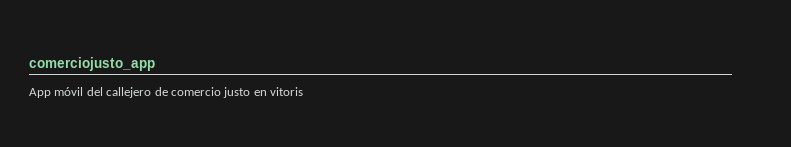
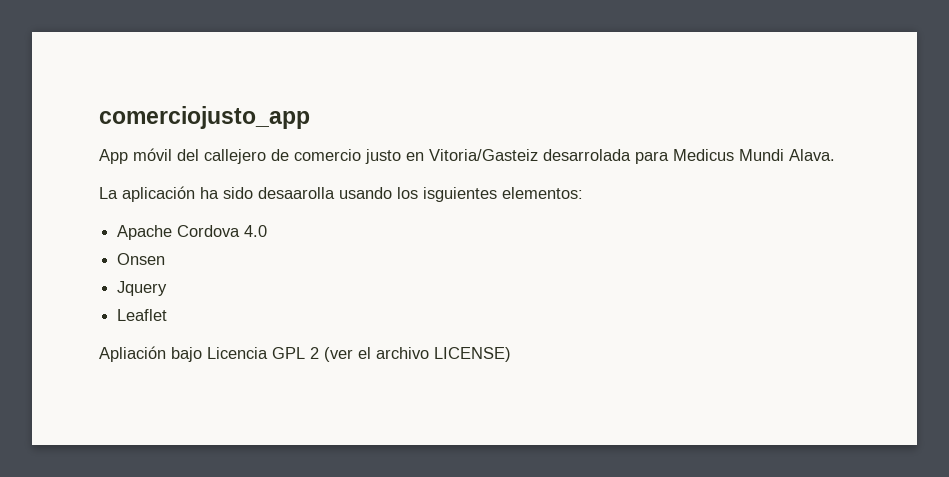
- App móvil del callejero de comercio justo en vitoris
+ App móvil del callejero de comercio justo en Vitoria/Gasteiz desarrolada para Medicus Mundi Alava.
+ La aplicación ha sido desaarolla usando los isguientes elementos:
+ Apache Cordova 4.0
+ Onsen
+ Jquery
+ Leaflet
+ Apliación bajo Licencia GPL 2 (ver el archivo LICENSE)

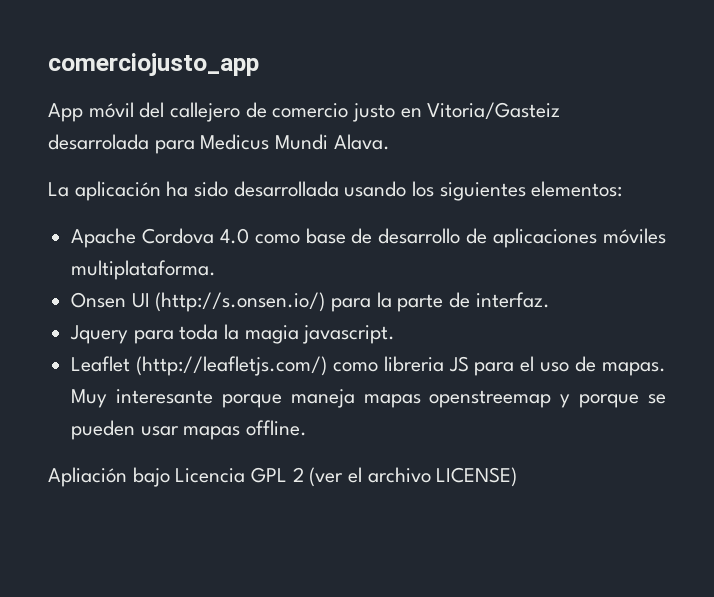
- La aplicación ha sido desaarolla usando los isguientes elementos:
+ La aplicación ha sido desarrollada usando los siguientes elementos:
- Apache Cordova 4.0
- Onsen
- Jquery
- Leaflet
+ Apache Cordova 4.0 como base de desarrollo de aplicaciones móviles multiplataforma.
+ Onsen UI (http://s.onsen.io/) para la parte de interfaz.
+ Jquery para toda la magia javascript.
+ Leaflet (http://leafletjs.com/) como libreria JS para el uso de mapas. Muy interesante porque maneja mapas openstreemap y porque se pueden usar mapas offline.

